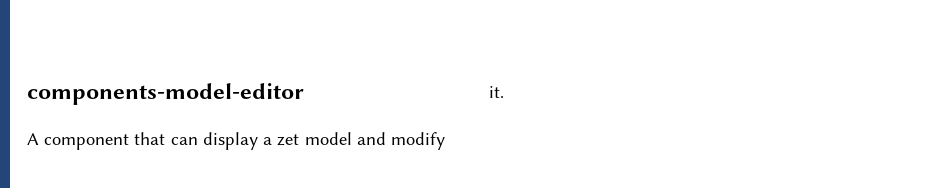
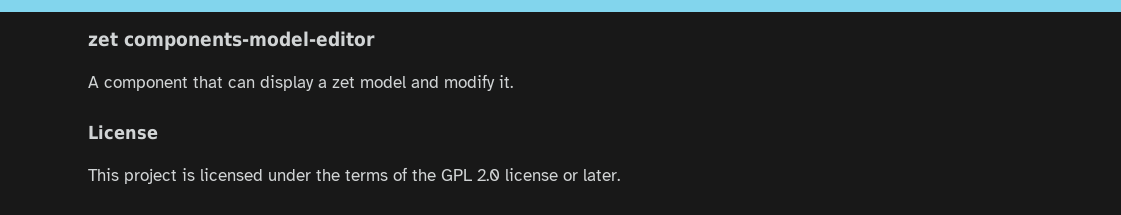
- components-model-editor
+ zet components-model-editor
+ License
+ This project is licensed under the terms of the GPL 2.0 license or later.

